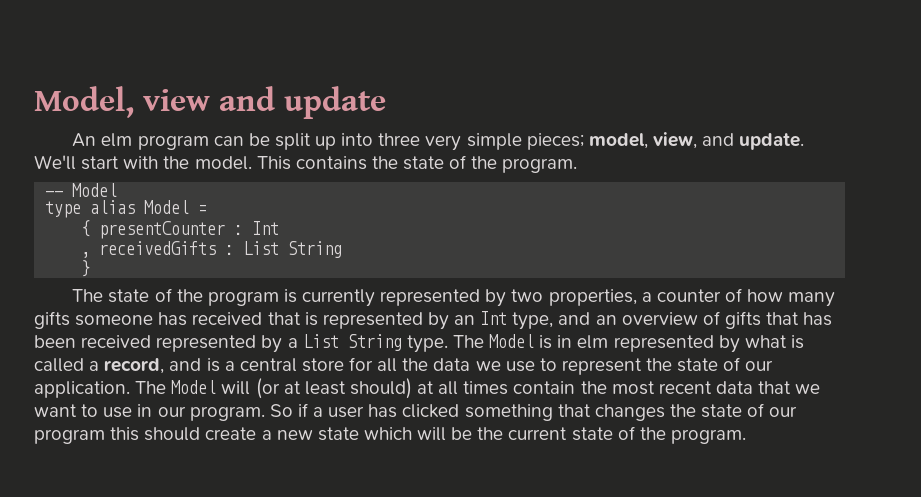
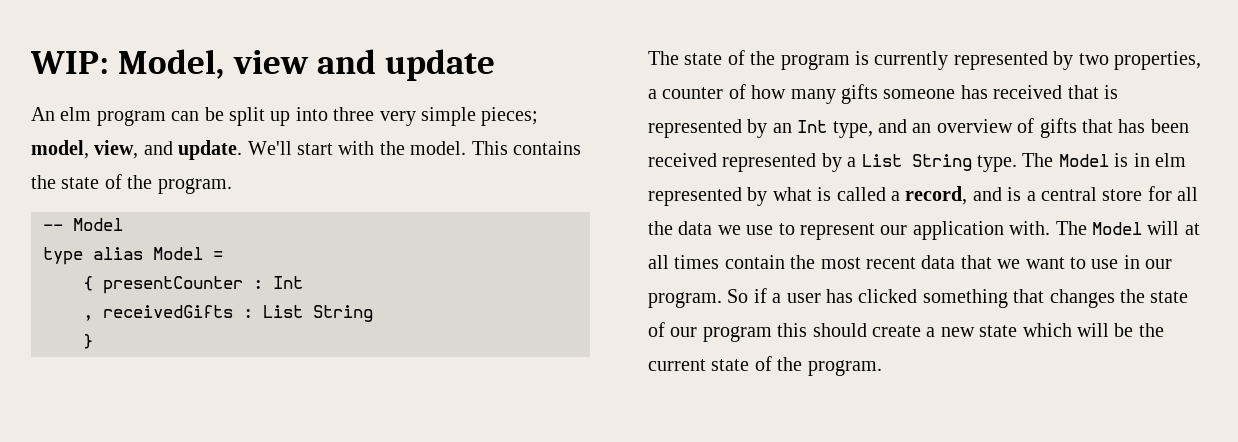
- Model, view and update
+ WIP: Model, view and update
- The Model is in elm represented by what is called a record, and is a central store for all the data we use to represent the state of our application. The Model will (or at least should) at all times contain the most recent data that we want to use in our program.
+ The Model is in elm represented by what is called a record, and is a central store for all the data we use to represent our application with. The Model will at all times contain the most recent data that we want to use in our program.

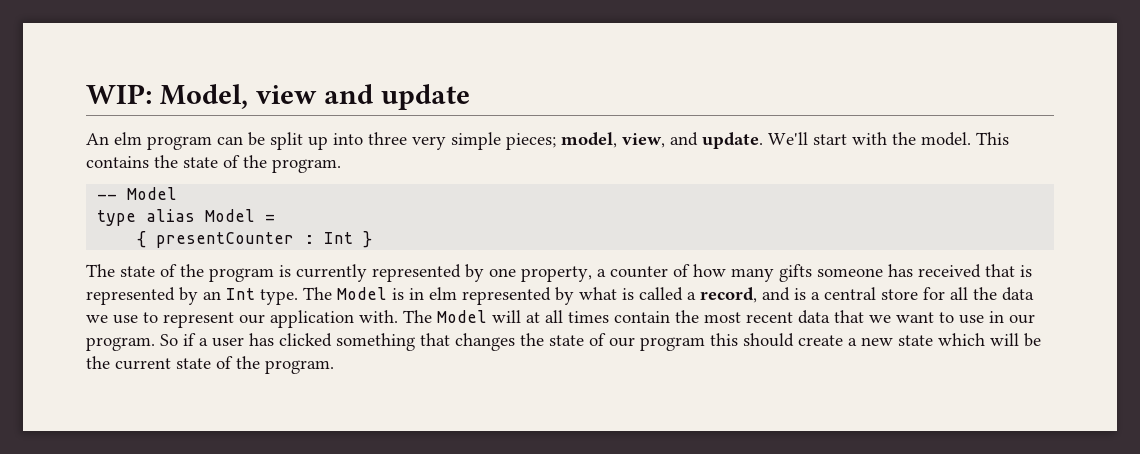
- { presentCounter : Int
- , receivedGifts : List String
- }
+ { presentCounter : Int }
- The state of the program is currently represented by two properties, a counter of how many gifts someone has received that is represented by an Int type, and an overview of gifts that has been received represented by a List String type.
+ The state of the program is currently represented by one property, a counter of how many gifts someone has received that is represented by an Int type.

